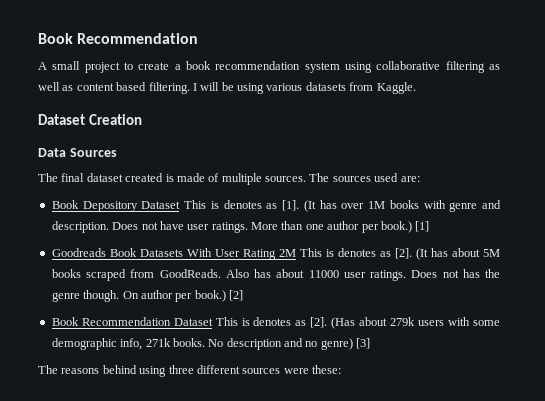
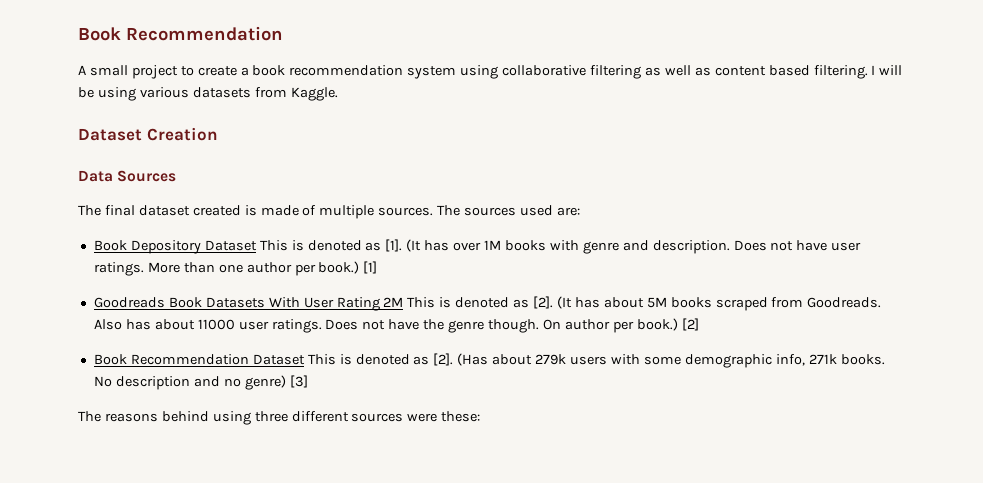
- Book Depository Dataset This is denotes as [1].
+ Book Depository Dataset This is denoted as [1].
- Goodreads Book Datasets With User Rating 2M This is denotes as [2].
+ Goodreads Book Datasets With User Rating 2M This is denoted as [2].
- (It has about 5M books scraped from GoodReads.
+ (It has about 5M books scraped from Goodreads.
- Does not has the genre though.
+ Does not have the genre though.
- Book Recommendation Dataset This is denotes as [2].
+ Book Recommendation Dataset This is denoted as [2].

